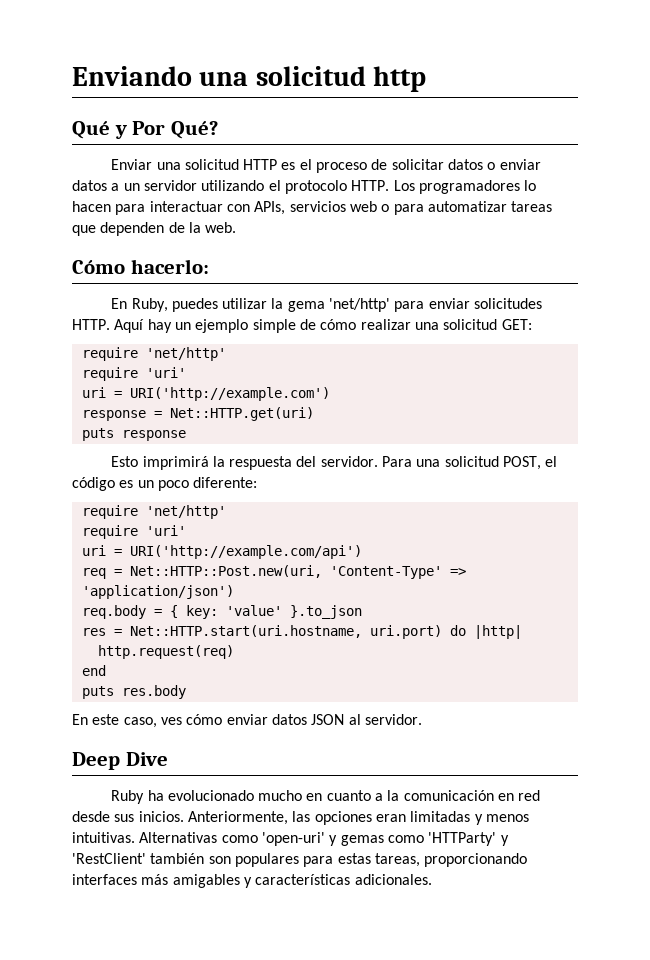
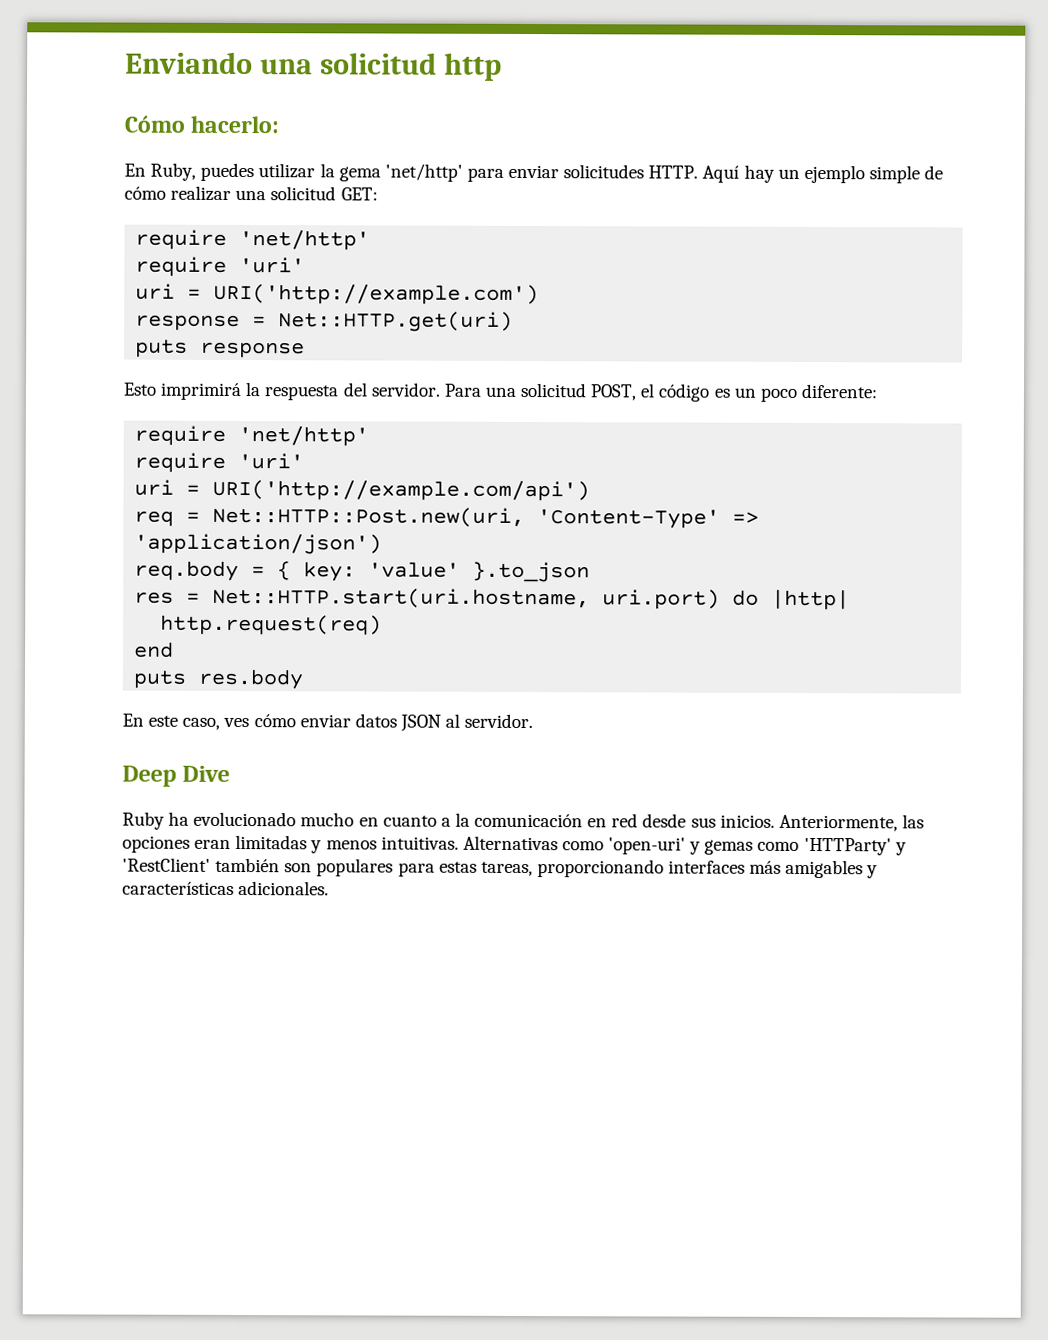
- Qué y Por Qué?
- Enviar una solicitud HTTP es el proceso de solicitar datos o enviar datos a un servidor utilizando el protocolo HTTP. Los programadores lo hacen para interactuar con APIs, servicios web o para automatizar tareas que dependen de la web.

